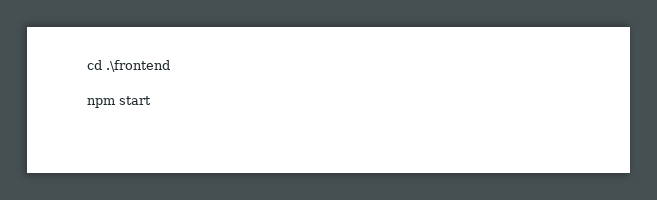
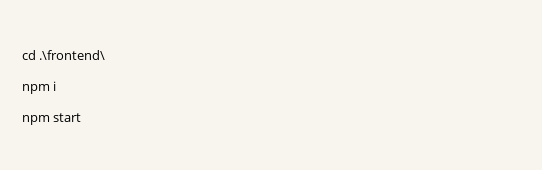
- cd .\frontend
+ cd .\frontend\
+ npm i

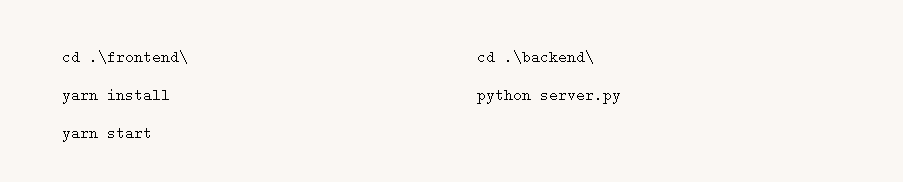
- npm i
- npm start
+ yarn install
+ yarn start
+ cd .\backend\
+ python server.py

